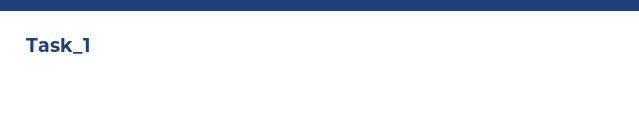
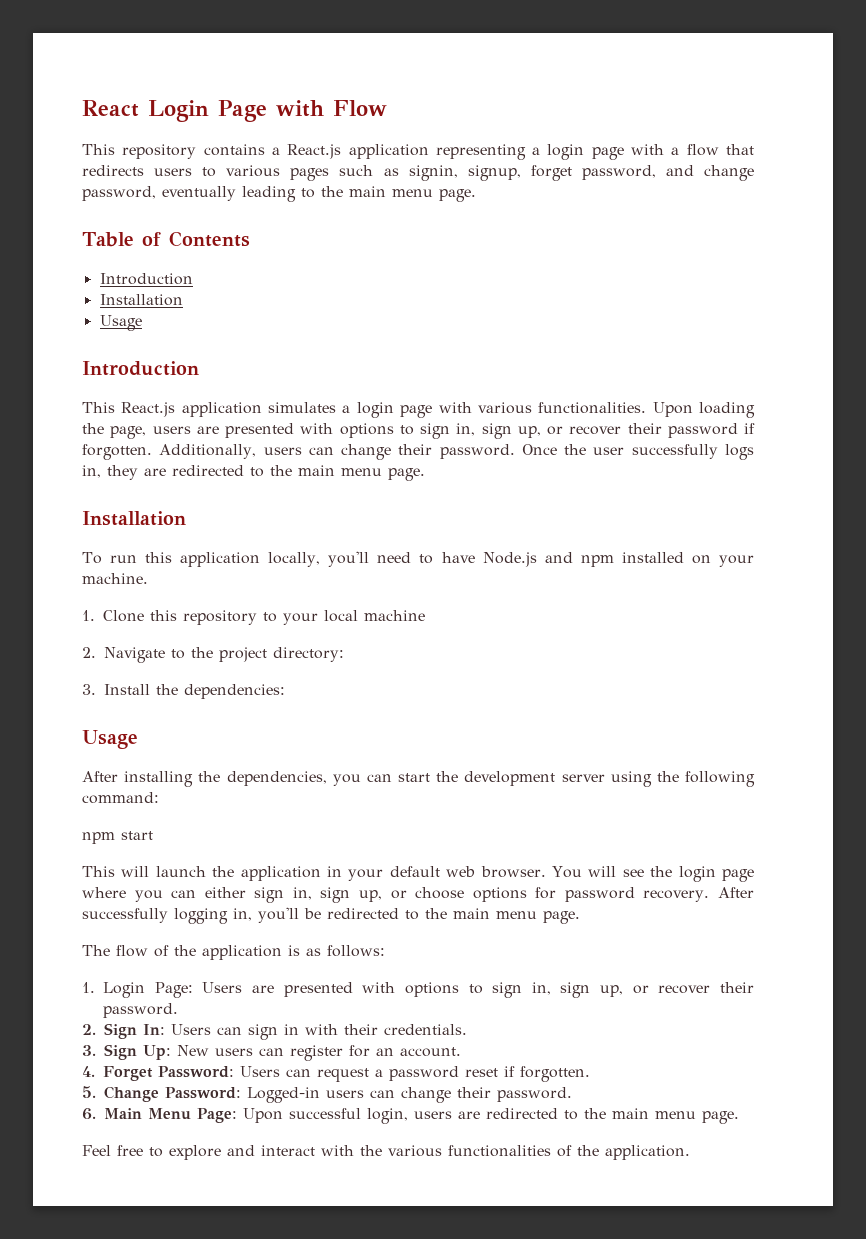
- Task_1
+ React Login Page with Flow
+ This repository contains a React.js application representing a login page with a flow that redirects users to various pages such as signin, signup, forget password, and change password, eventually leading to the main menu page.
+ Table of Contents
+ Introduction
+ Installation
+ Usage
+ Introduction
+ This React.js application simulates a login page with various functionalities. Upon loading the page, users are presented with options to sign in, sign up, or recover their password if forgotten. Additionally, users can change their password. Once the user successfully logs in, they are redirected to the main menu page.
+ Installation
+ To run this application locally, you'll need to have Node.js and npm installed on your machine.
+ 1. Clone this repository to your local machine
+ 2. Navigate to the project directory:
+ 3. Install the dependencies:
+ Usage
+ After installing the dependencies, you can start the development server using the following command:
+ npm start
+ This will launch the application in your default web browser. You will see the login page where you can either sign in, sign up, or choose options for password recovery. After successfully logging in, you'll be redirected to the main menu page.
+ The flow of the application is as follows:
+ 1. Login Page: Users are presented with options to sign in, sign up, or recover their password.
+ 2. Sign In: Users can sign in with their credentials.
+ 3. Sign Up: New users can register for an account.
+ 4. Forget Password: Users can request a password reset if forgotten.
+ 5. Change Password: Logged-in users can change their password.
+ 6. Main Menu Page: Upon successful login, users are redirected to the main menu page.
+ Feel free to explore and interact with the various functionalities of the application.

